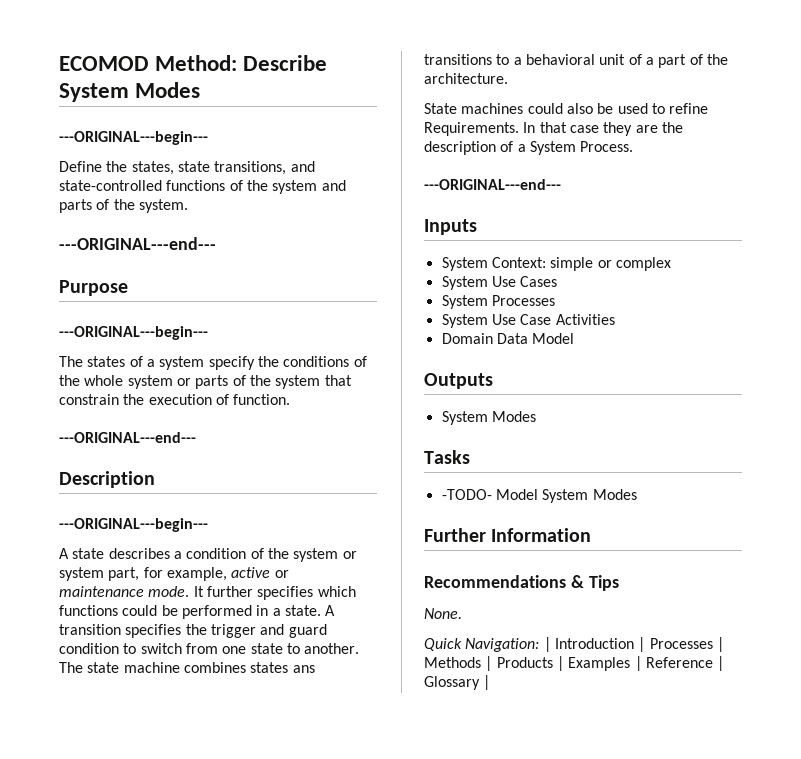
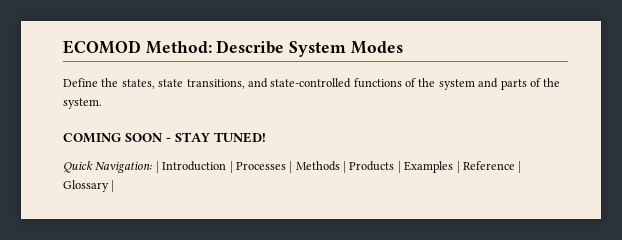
  ECOMOD Method: Describe System Modes
- ---ORIGINAL---begin---
  Define the states, state transitions, and state-controlled functions of the system and parts of the system.
- ---ORIGINAL---end---
- Purpose
- ---ORIGINAL---begin---
- The states of a system specify the conditions of the whole system or parts of the system that constrain the execution of function.
- ---ORIGINAL---end---
- Description
- ---ORIGINAL---begin---
- A state describes a condition of the system or system part, for example, active or maintenance mode. It further specifies which functions could be performed in a state. A transition specifies the trigger and guard condition to switch from one state to another. The state machine combines states ans transitions to a behavioral unit of a part of the architecture.
- State machines could also be used to refine Requirements. In that case they are the description of a System Process.
- ---ORIGINAL---end---
- Inputs
- System Context: simple or complex
- System Use Cases
- System Processes
- System Use Case Activities
- Domain Data Model
- Outputs
- System Modes
- Tasks
- -TODO- Model System Modes
- Further Information
- Recommendations & Tips
- None.
+ COMING SOON - STAY TUNED!

